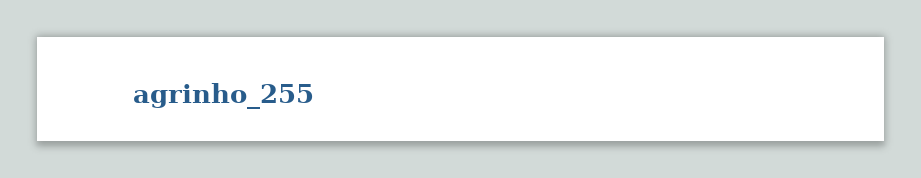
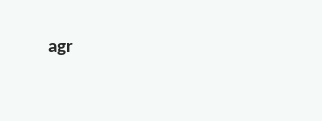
- agrinho_255
+ agr

